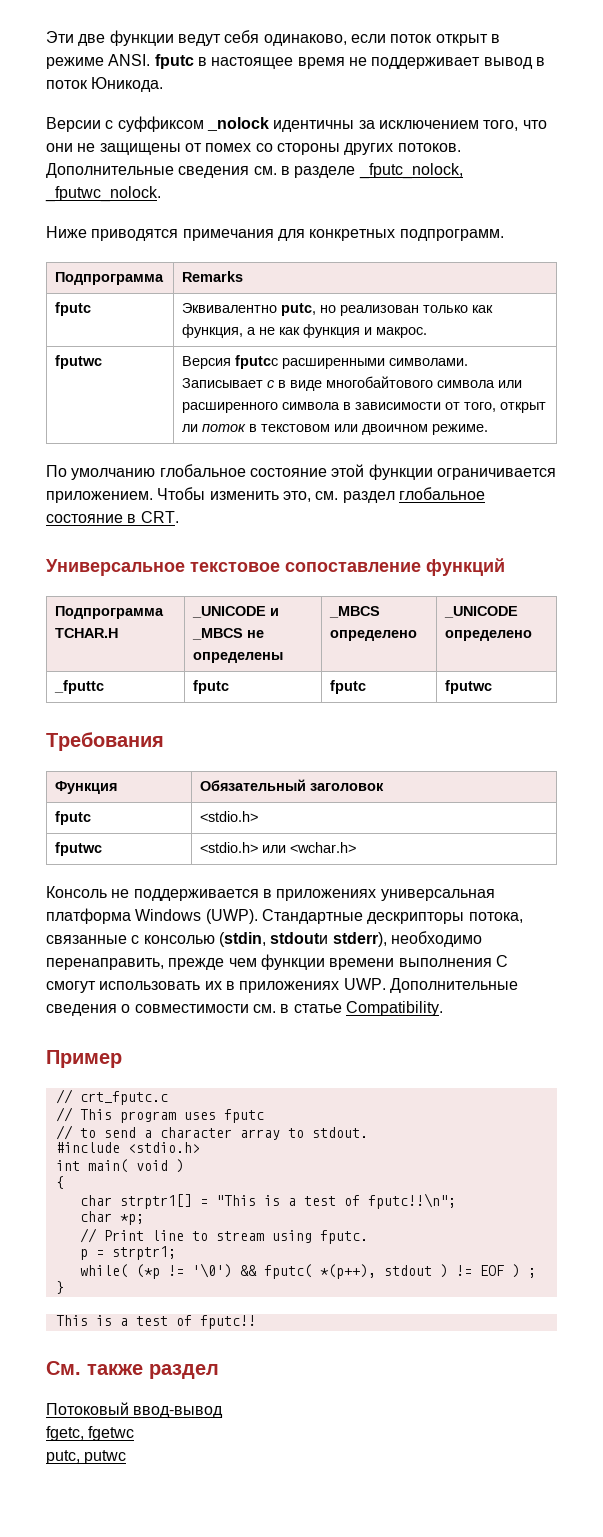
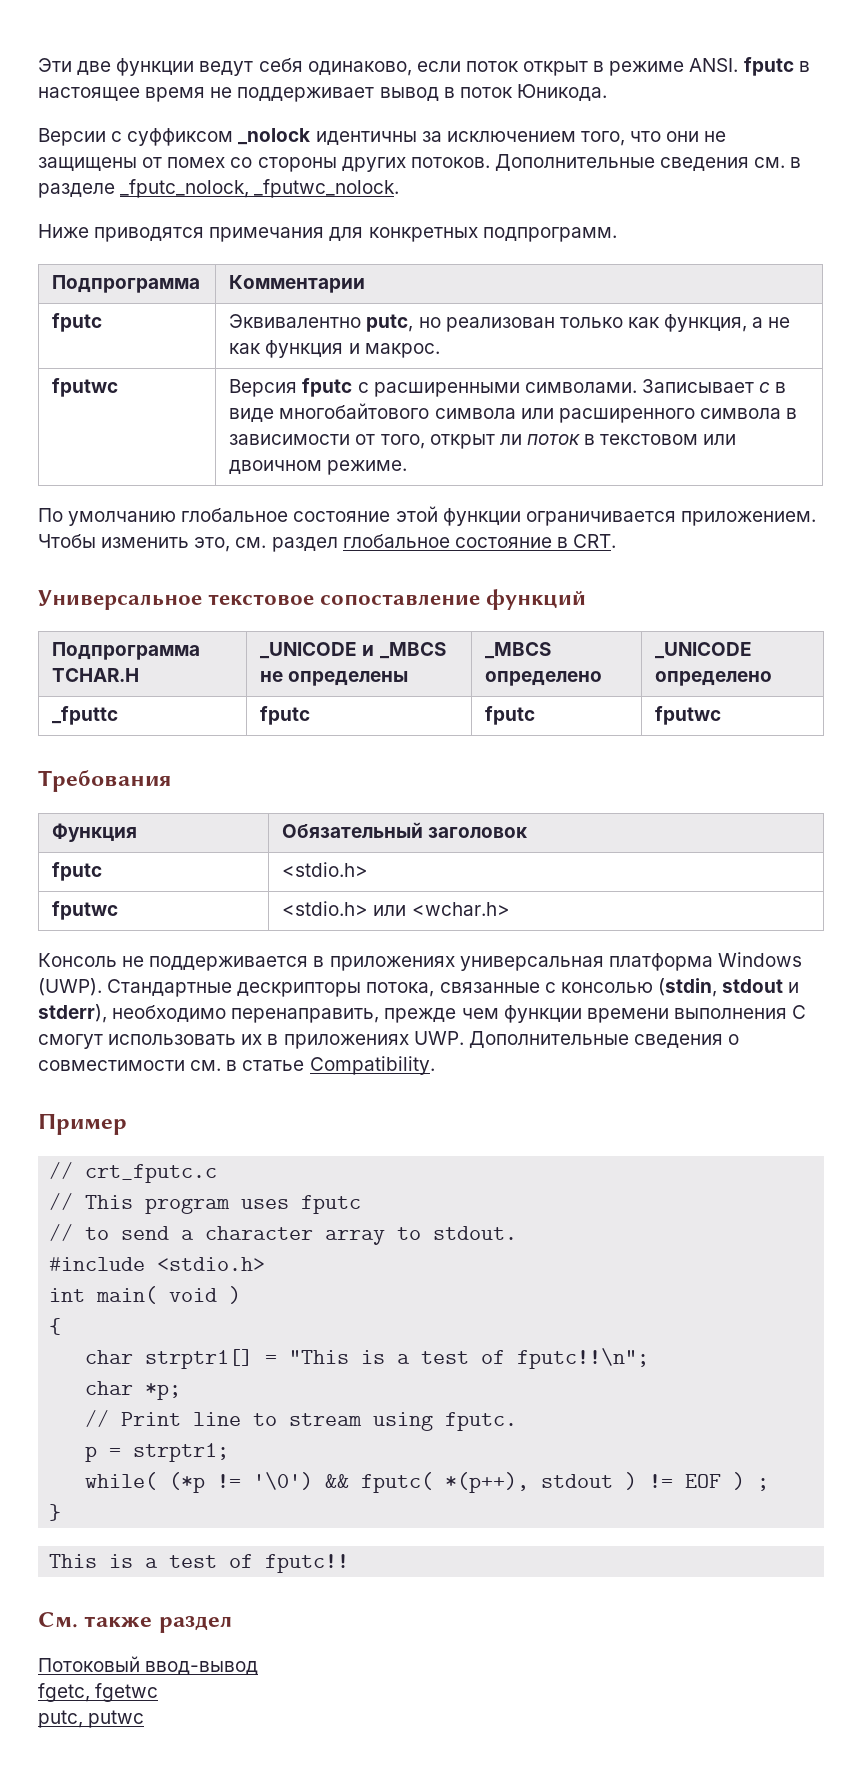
- Подпрограмма | Remarks
+ Подпрограмма | Комментарии
- fputwc | Версия fputcс расширенными символами. Записывает c в виде многобайтового символа или расширенного символа в зависимости от того, открыт ли поток в текстовом или двоичном режиме.
+ fputwc | Версия fputc с расширенными символами. Записывает c в виде многобайтового символа или расширенного символа в зависимости от того, открыт ли поток в текстовом или двоичном режиме.
- Стандартные дескрипторы потока, связанные с консолью (stdin, stdoutи stderr), необходимо перенаправить, прежде чем функции времени выполнения C смогут использовать их в приложениях UWP. Дополнительные сведения о совместимости см. в статье Compatibility.
+ Стандартные дескрипторы потока, связанные с консолью (stdin, stdout и stderr), необходимо перенаправить, прежде чем функции времени выполнения C смогут использовать их в приложениях UWP. Дополнительные сведения о совместимости см. в статье Compatibility.

